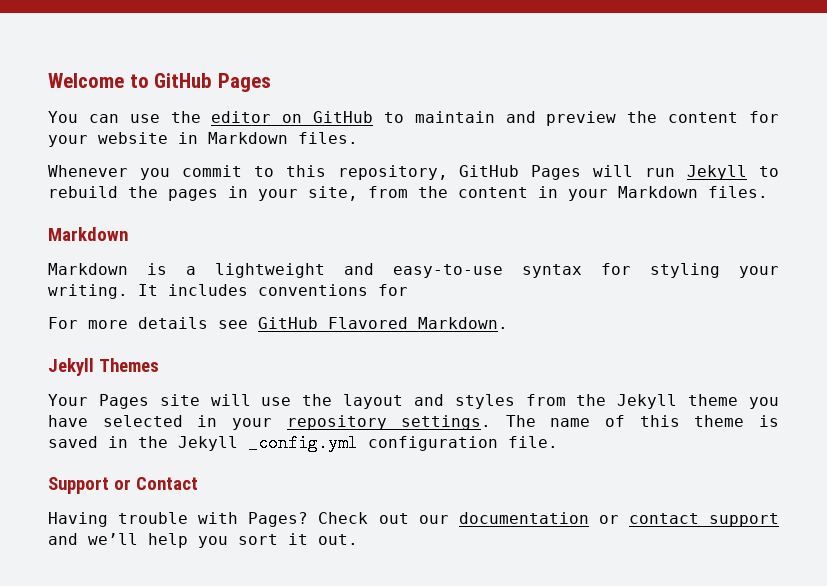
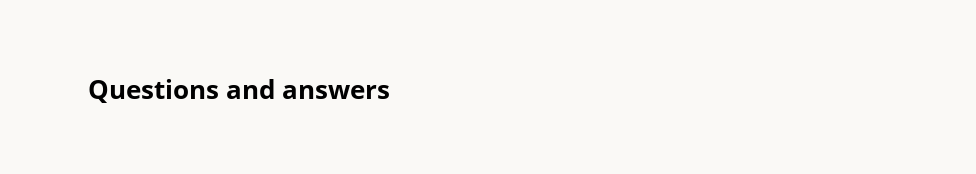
- Welcome to GitHub Pages
- You can use the editor on GitHub to maintain and preview the content for your website in Markdown files.
- Whenever you commit to this repository, GitHub Pages will run Jekyll to rebuild the pages in your site, from the content in your Markdown files.
- Markdown
- Markdown is a lightweight and easy-to-use syntax for styling your writing. It includes conventions for
- For more details see GitHub Flavored Markdown.
- Jekyll Themes
- Your Pages site will use the layout and styles from the Jekyll theme you have selected in your repository settings. The name of this theme is saved in the Jekyll _config.yml configuration file.
- Support or Contact
- Having trouble with Pages? Check out our documentation or contact support and we’ll help you sort it out.
+ Questions and answers

